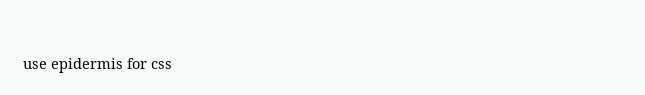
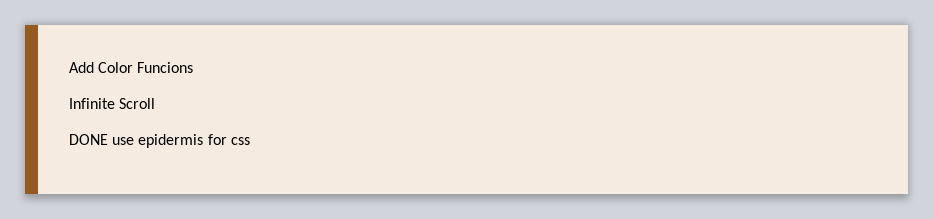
- use epidermis for css
+ Add Color Funcions
+ Infinite Scroll
+ DONE use epidermis for css

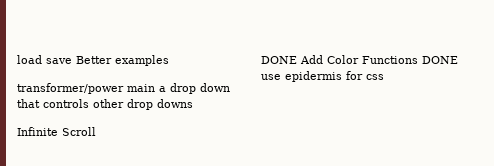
- Add Color Funcions
+ load save Better examples
+ transformer/power main a drop down that controls other drop downs
- DONE use epidermis for css
+ DONE Add Color Functions DONE use epidermis for css

